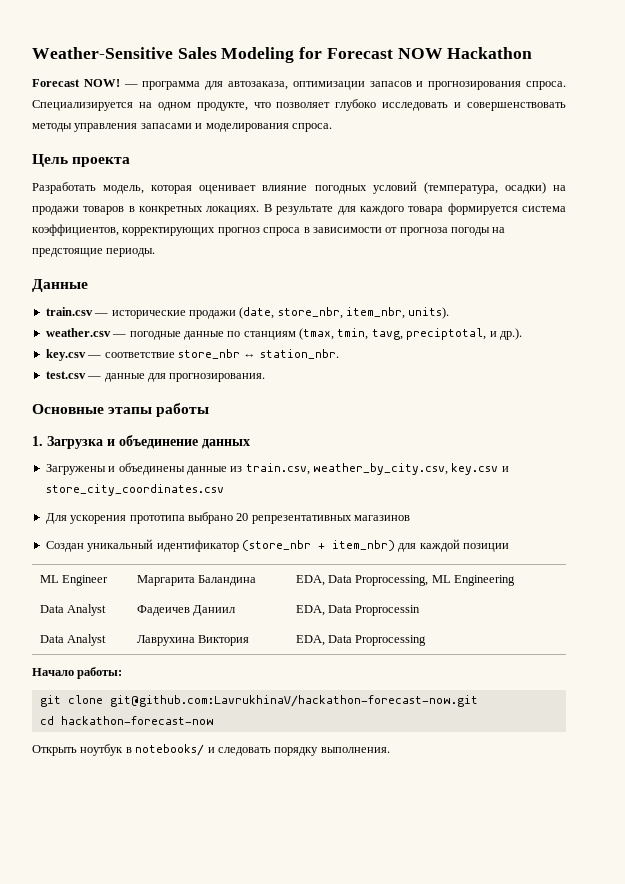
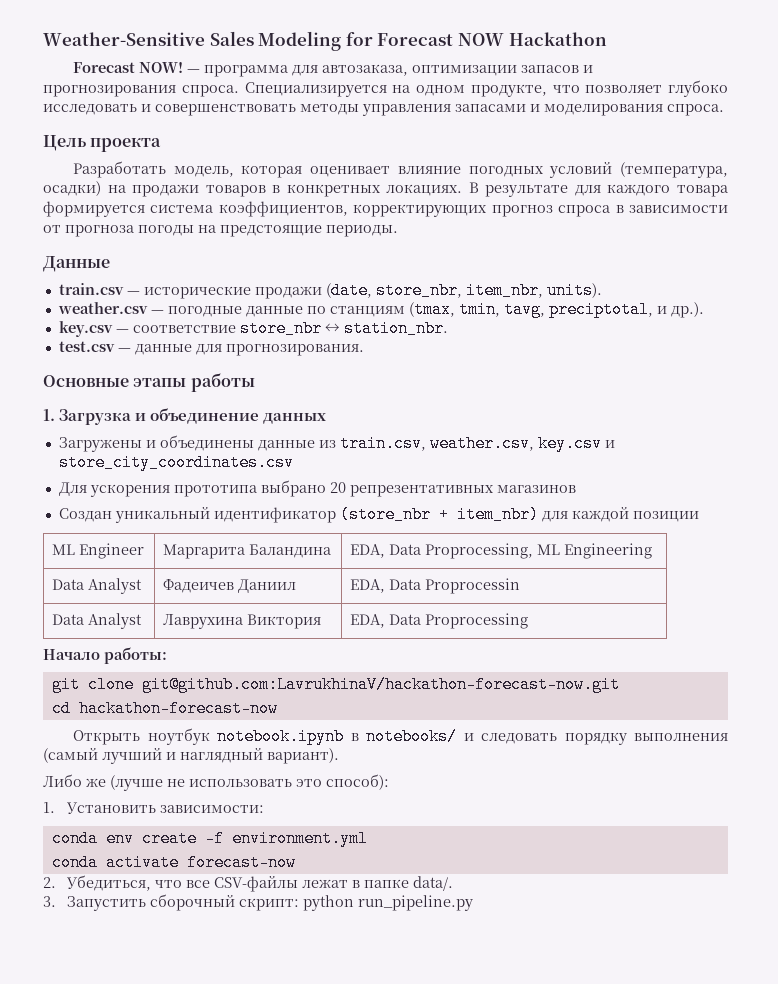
- Загружены и объединены данные из train.csv, weather_by_city.csv, key.csv и store_city_coordinates.csv
+ Загружены и объединены данные из train.csv, weather.csv, key.csv и store_city_coordinates.csv
- Открыть ноутбук в notebooks/ и следовать порядку выполнения.
+ Открыть ноутбук notebook.ipynb в notebooks/ и следовать порядку выполнения (самый лучший и наглядный вариант).
+ Либо же (лучше не использовать это способ):
+ 1. Установить зависимости:
+ conda env create -f environment.yml
+ conda activate forecast-now
+ 2. Убедиться, что все CSV-файлы лежат в папке data/.
+ 3. Запустить сборочный скрипт: python run_pipeline.py

